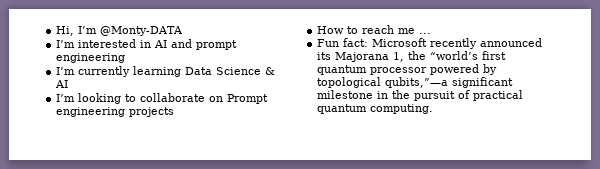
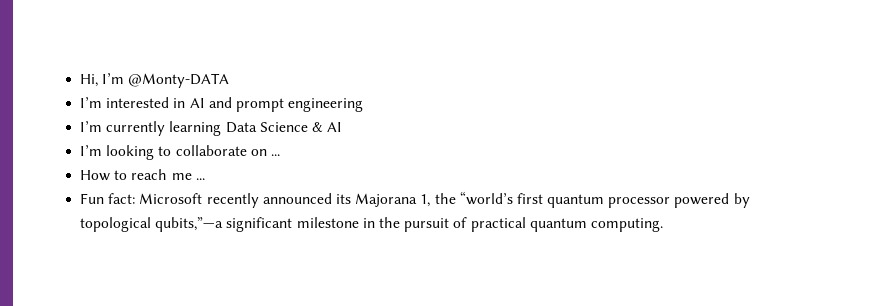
- I’m looking to collaborate on Prompt engineering projects
+ I’m looking to collaborate on ...

